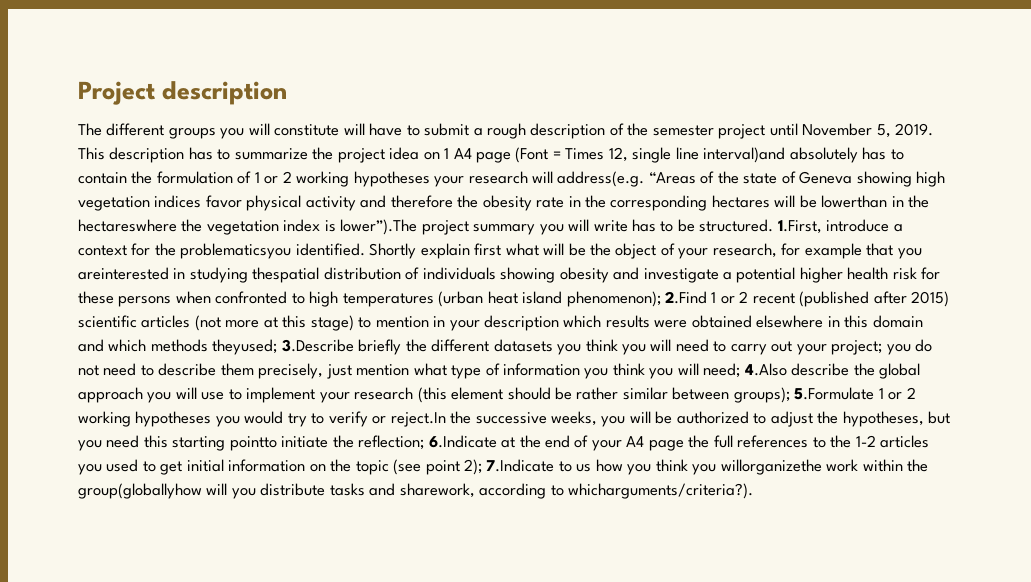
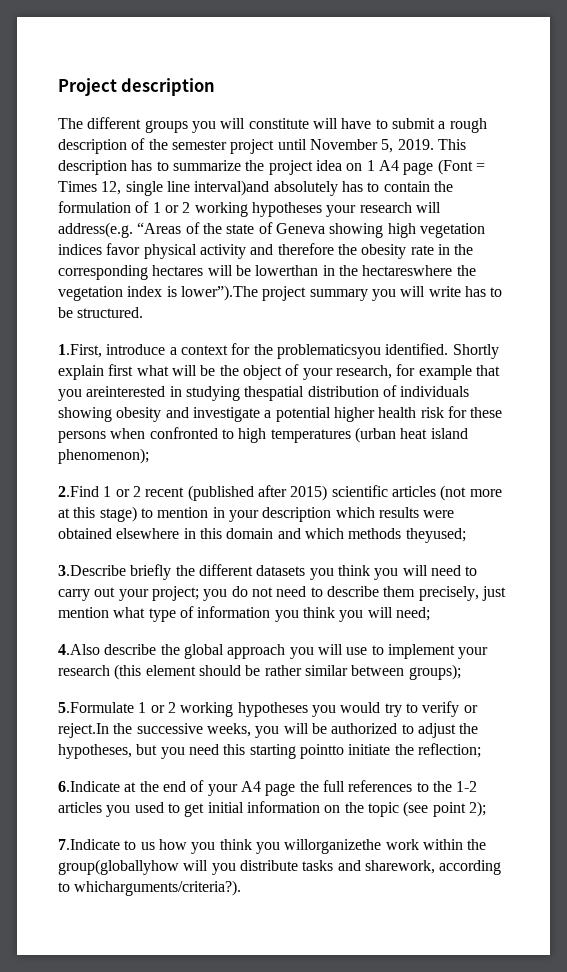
- This description has to summarize the project idea on 1 A4 page (Font = Times 12, single line interval)and absolutely has to contain the formulation of 1 or 2 working hypotheses your research will address(e.g. “Areas of the state of Geneva showing high vegetation indices favor physical activity and therefore the obesity rate in the corresponding hectares will be lowerthan in the hectareswhere the vegetation index is lower”).The project summary you will write has to be structured. 1.First, introduce a context for the problematicsyou identified.
+ This description has to summarize the project idea on 1 A4 page (Font = Times 12, single line interval)and absolutely has to contain the formulation of 1 or 2 working hypotheses your research will address(e.g. “Areas of the state of Geneva showing high vegetation indices favor physical activity and therefore the obesity rate in the corresponding hectares will be lowerthan in the hectareswhere the vegetation index is lower”).The project summary you will write has to be structured.
+ 1.First, introduce a context for the problematicsyou identified.
- Shortly explain first what will be the object of your research, for example that you areinterested in studying thespatial distribution of individuals showing obesity and investigate a potential higher health risk for these persons when confronted to high temperatures (urban heat island phenomenon); 2.Find 1 or 2 recent (published after 2015) scientific articles (not more at this stage) to mention in your description which results were obtained elsewhere in this domain and which methods theyused; 3.Describe briefly the different datasets you think you will need to carry out your project;
+ Shortly explain first what will be the object of your research, for example that you areinterested in studying thespatial distribution of individuals showing obesity and investigate a potential higher health risk for these persons when confronted to high temperatures (urban heat island phenomenon);
+ 2.Find 1 or 2 recent (published after 2015) scientific articles (not more at this stage) to mention in your description which results were obtained elsewhere in this domain and which methods theyused;
+ 3.Describe briefly the different datasets you think you will need to carry out your project;
- you do not need to describe them precisely, just mention what type of information you think you will need; 4.Also describe the global approach you will use to implement your research (this element should be rather similar between groups); 5.Formulate 1 or 2 working hypotheses you would try to verify or reject.In the successive weeks, you will be authorized to adjust the hypotheses, but you need this starting pointto initiate the reflection; 6.Indicate at the end of your A4 page the full references to the 1-2 articles you used to get initial information on the topic (see point 2); 7.Indicate to us how you think you willorganizethe work within the group(globallyhow will you distribute tasks and sharework, according to whicharguments/criteria?).
+ you do not need to describe them precisely, just mention what type of information you think you will need;
+ 4.Also describe the global approach you will use to implement your research (this element should be rather similar between groups);
+ 5.Formulate 1 or 2 working hypotheses you would try to verify or reject.In the successive weeks, you will be authorized to adjust the hypotheses, but you need this starting pointto initiate the reflection;
+ 6.Indicate at the end of your A4 page the full references to the 1-2 articles you used to get initial information on the topic (see point 2);
+ 7.Indicate to us how you think you willorganizethe work within the group(globallyhow will you distribute tasks and sharework, according to whicharguments/criteria?).

